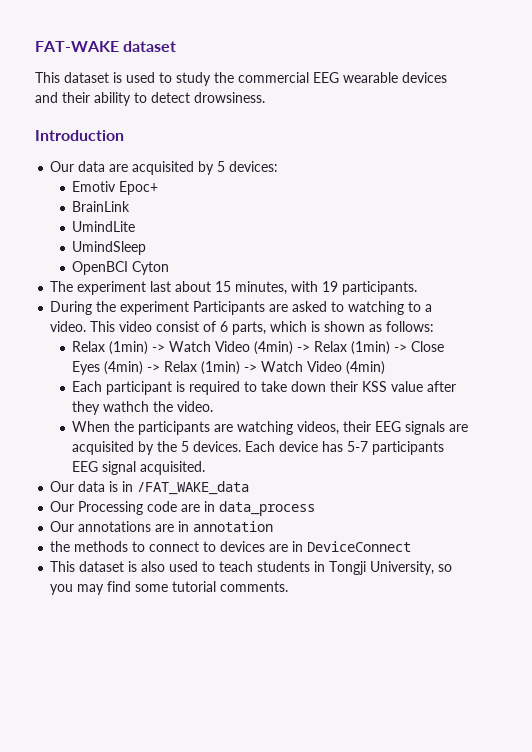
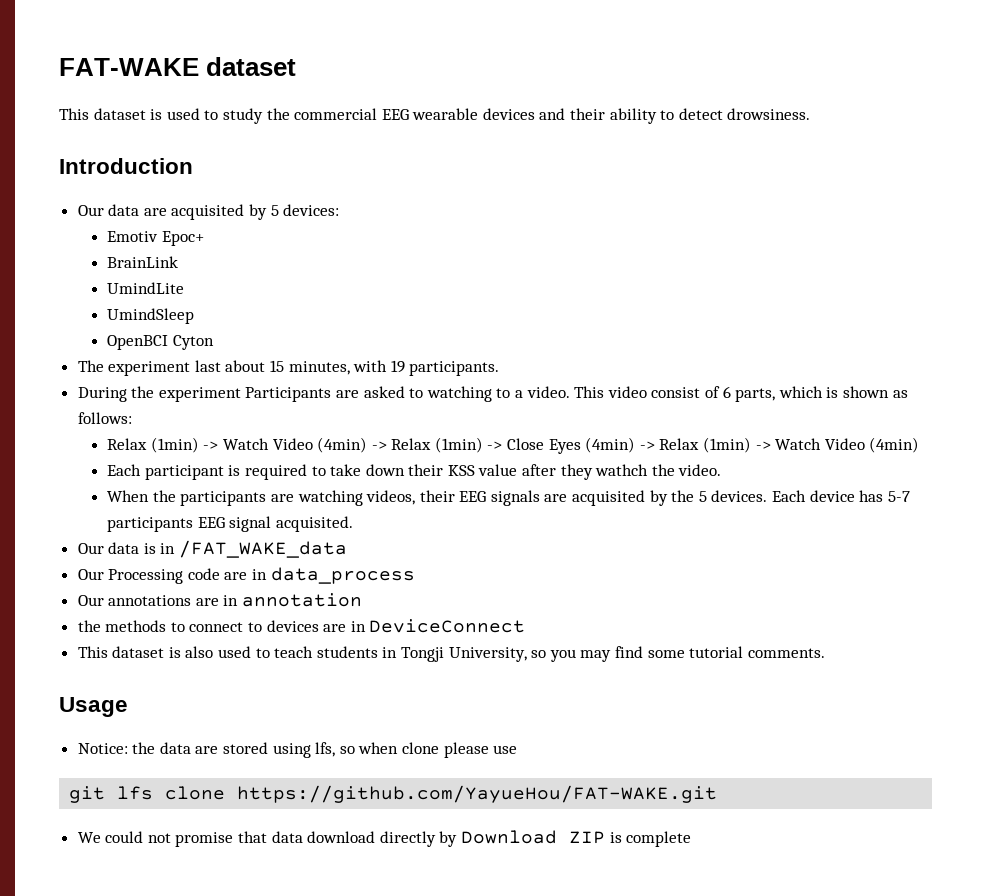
+ Usage
+ Notice: the data are stored using lfs, so when clone please use
+ git lfs clone https://github.com/YayueHou/FAT-WAKE.git
+ We could not promise that data download directly by Download ZIP is complete

